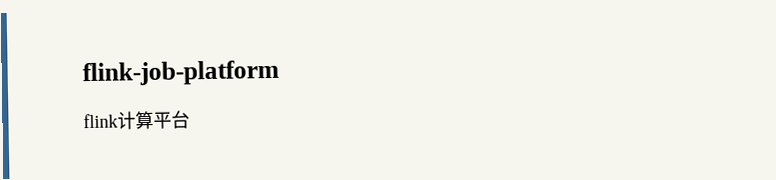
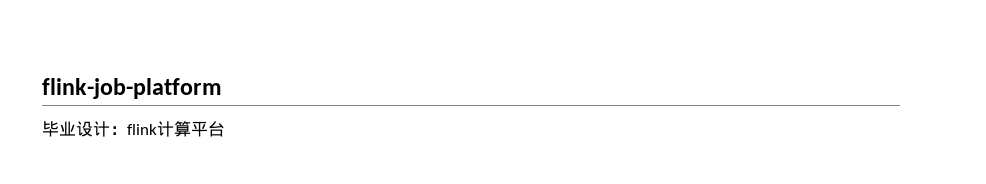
- flink计算平台
+ 毕业设计：flink计算平台

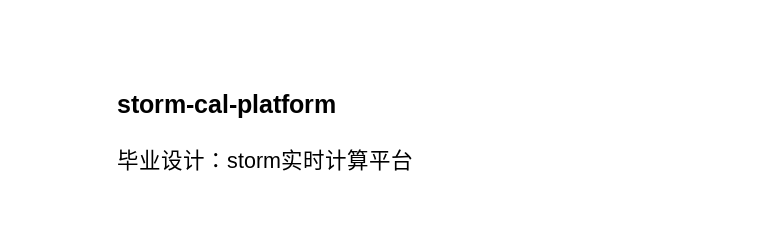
- flink-job-platform
+ storm-cal-platform
- 毕业设计：flink计算平台
+ 毕业设计：storm实时计算平台

